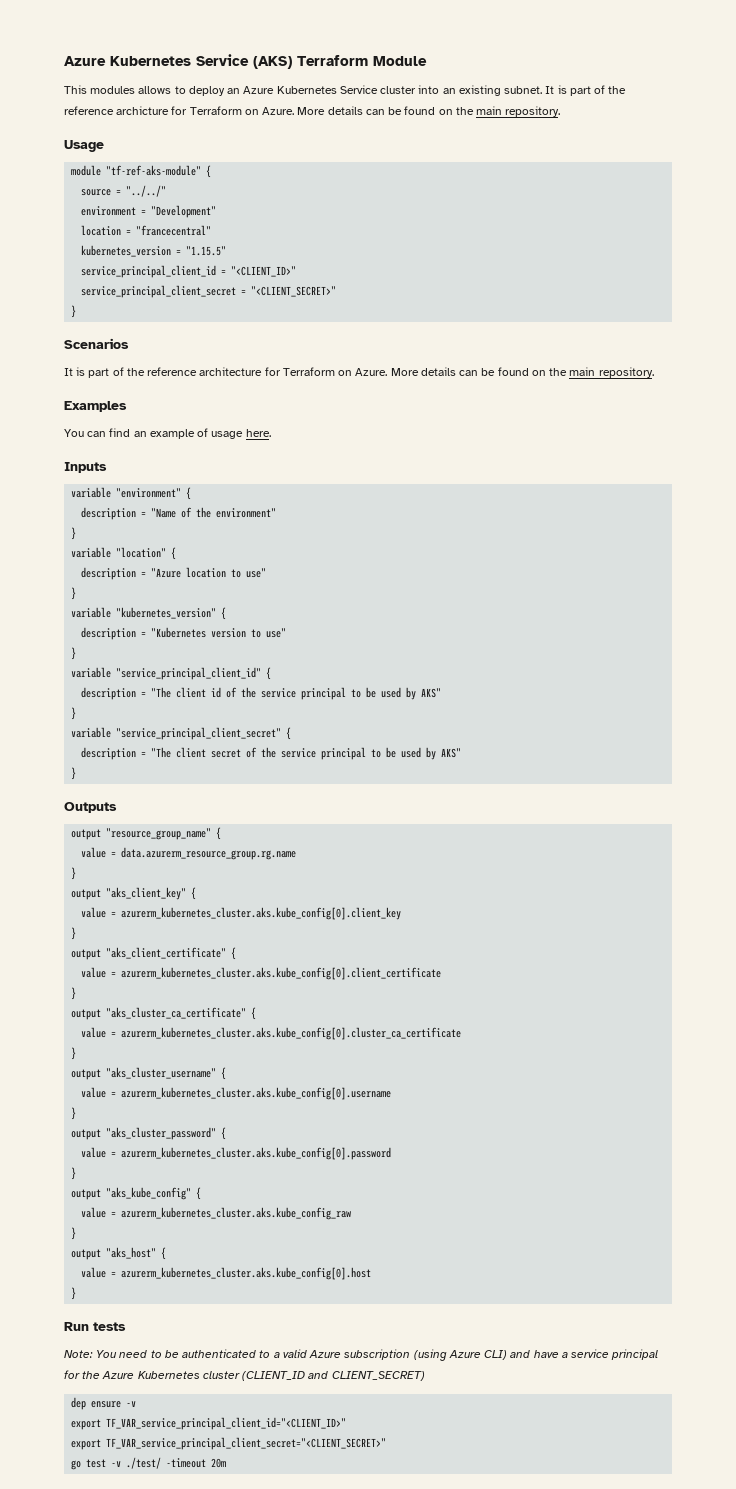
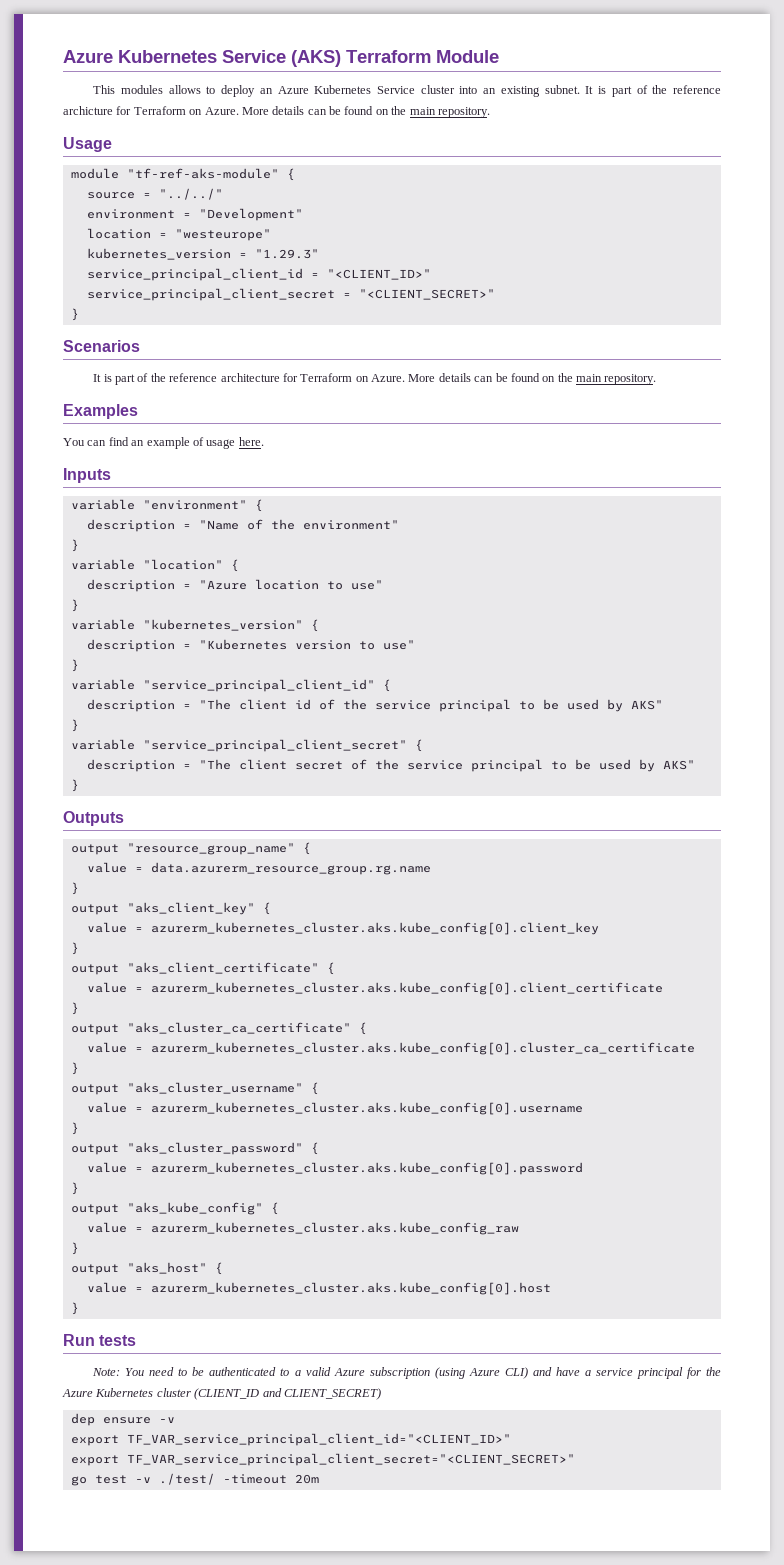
- location = "francecentral"
+ location = "westeurope"
- kubernetes_version = "1.15.5"
+ kubernetes_version = "1.29.3"

